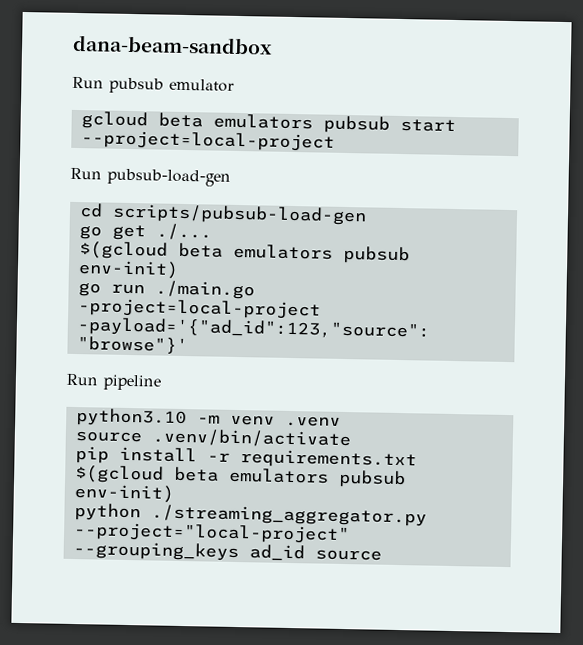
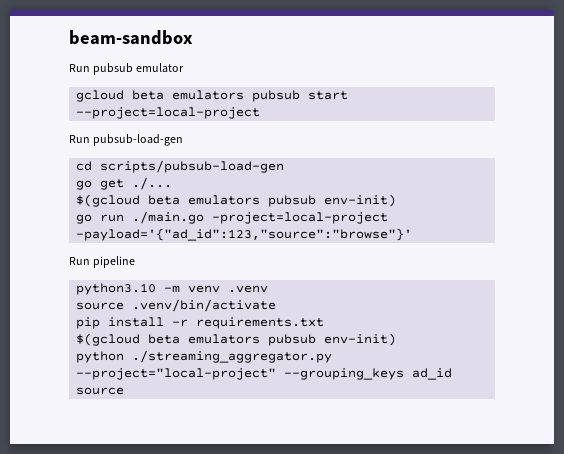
- dana-beam-sandbox
+ beam-sandbox

